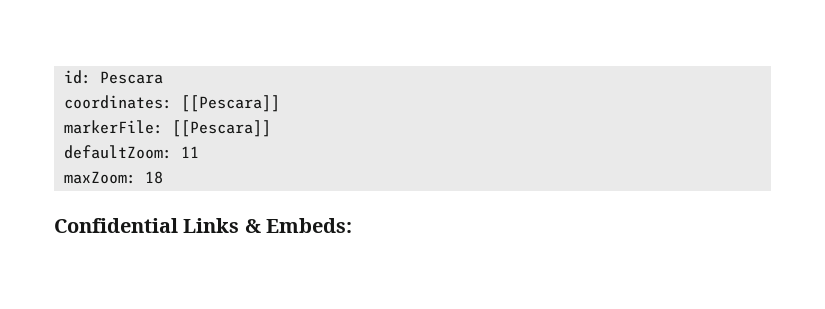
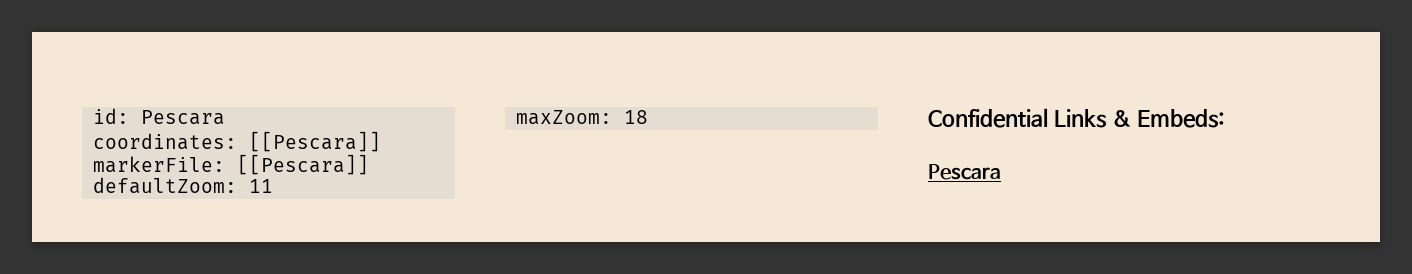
  Confidential Links & Embeds:
+ Pescara

